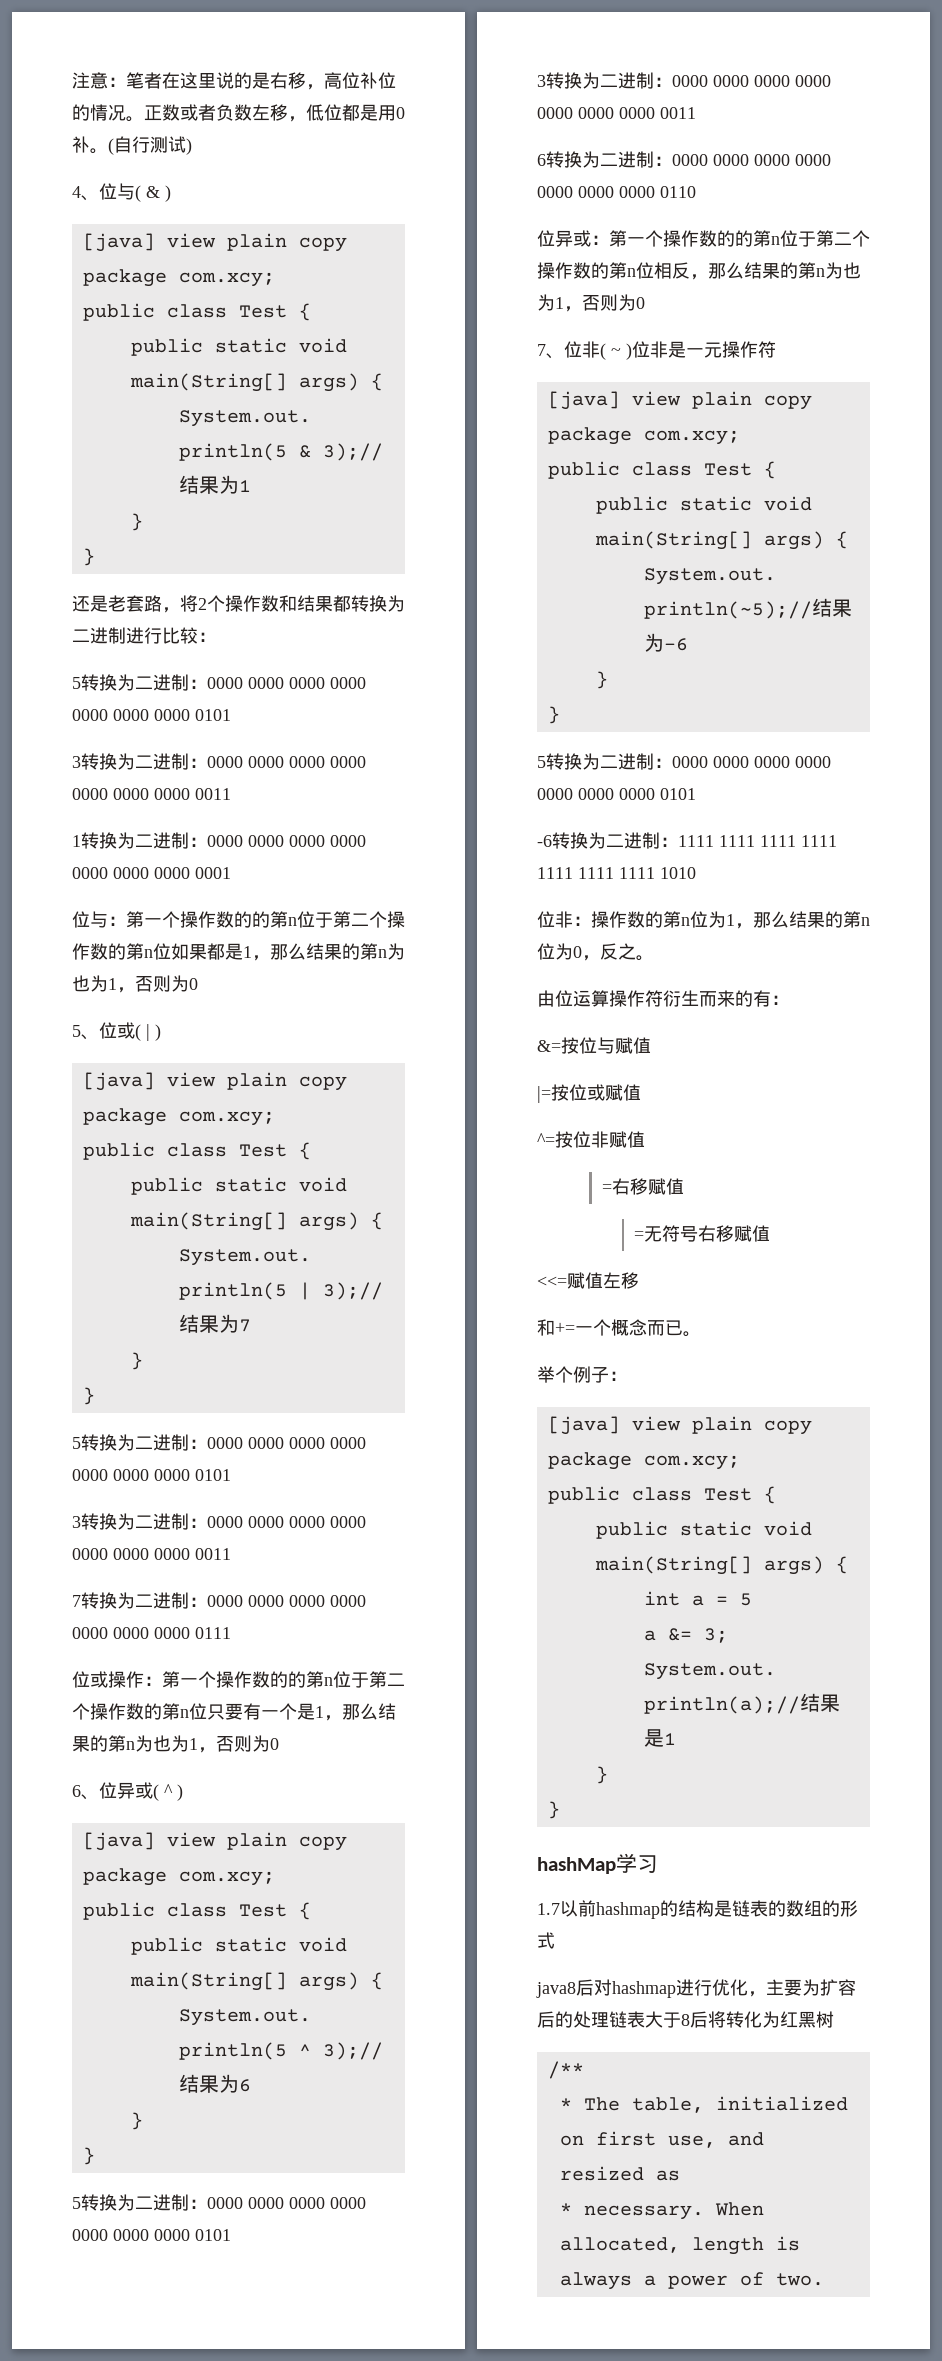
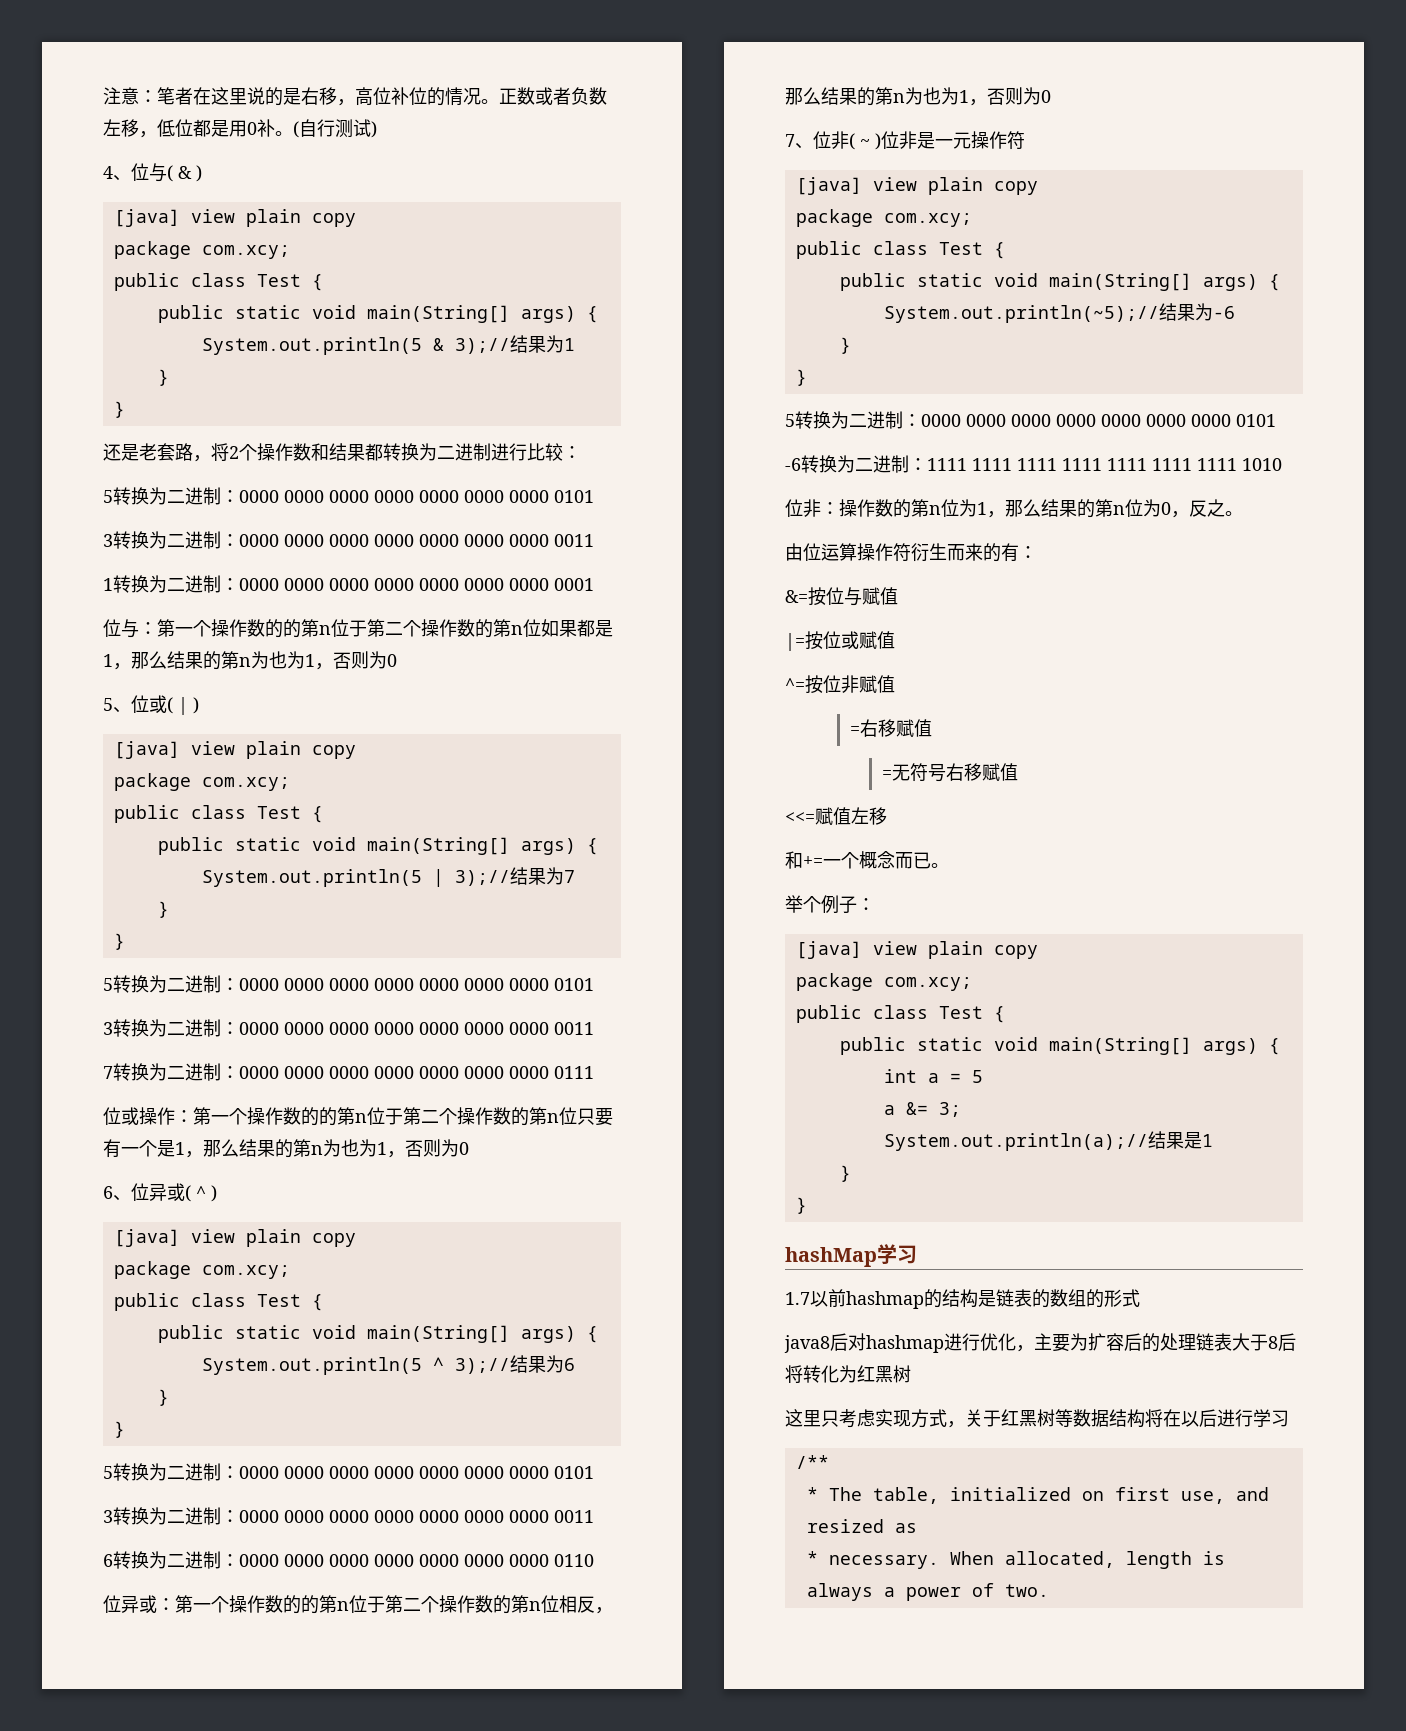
+ 这里只考虑实现方式，关于红黑树等数据结构将在以后进行学习

